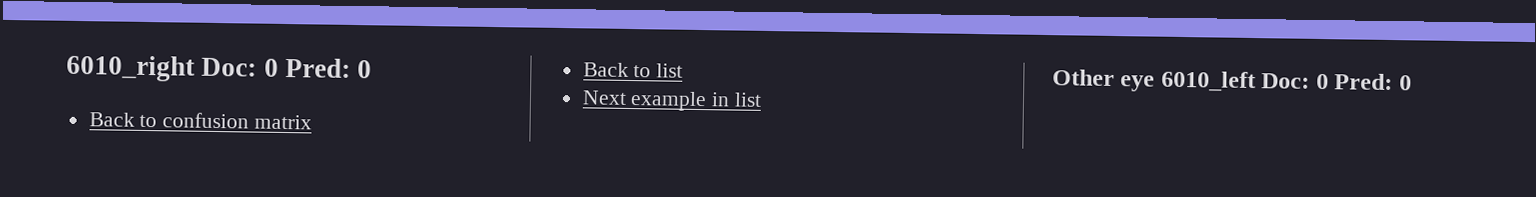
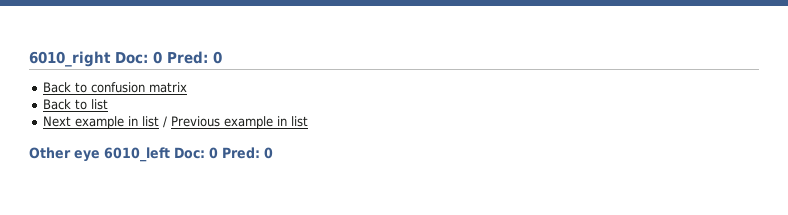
- Next example in list
+ Next example in list / Previous example in list

